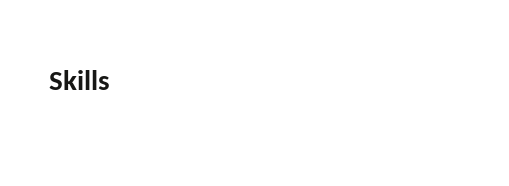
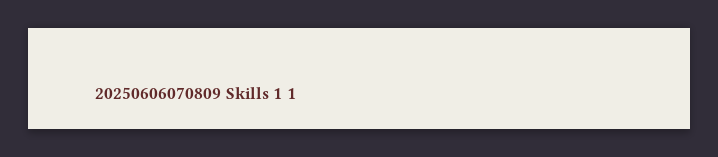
- Skills
+ 20250606070809 Skills 1 1

